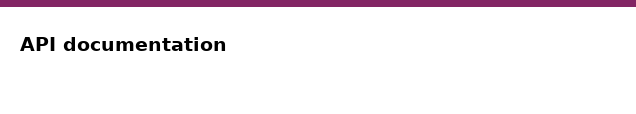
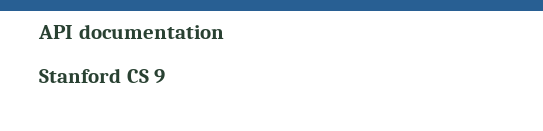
+ Stanford CS 9

